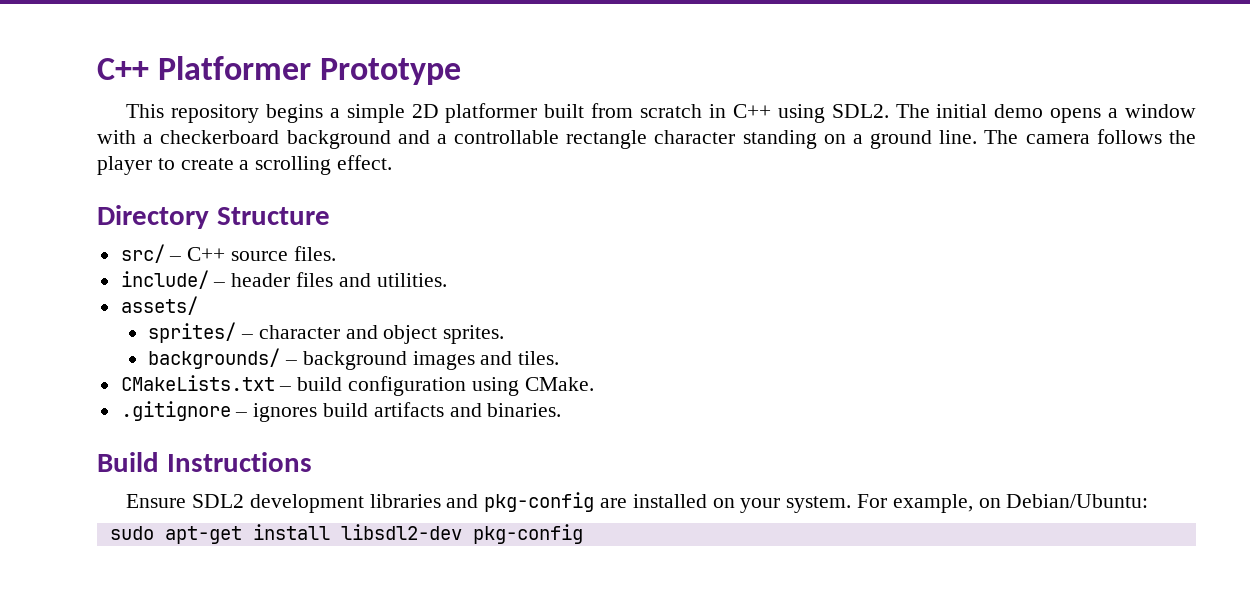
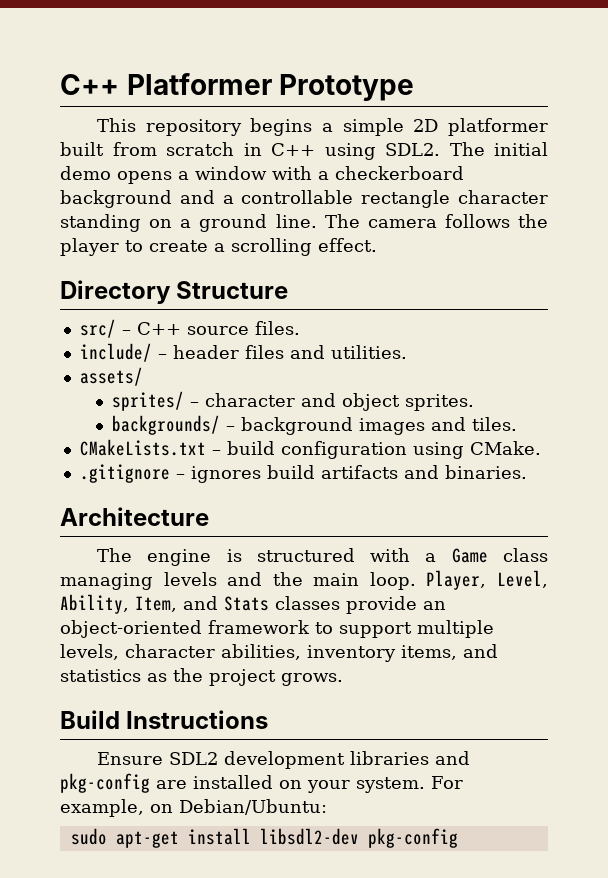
+ Architecture
+ The engine is structured with a Game class managing levels and the main loop. Player, Level, Ability, Item, and Stats classes provide an object-oriented framework to support multiple levels, character abilities, inventory items, and statistics as the project grows.

